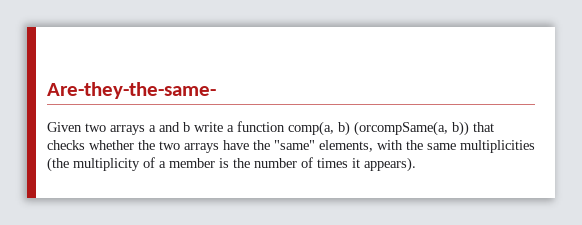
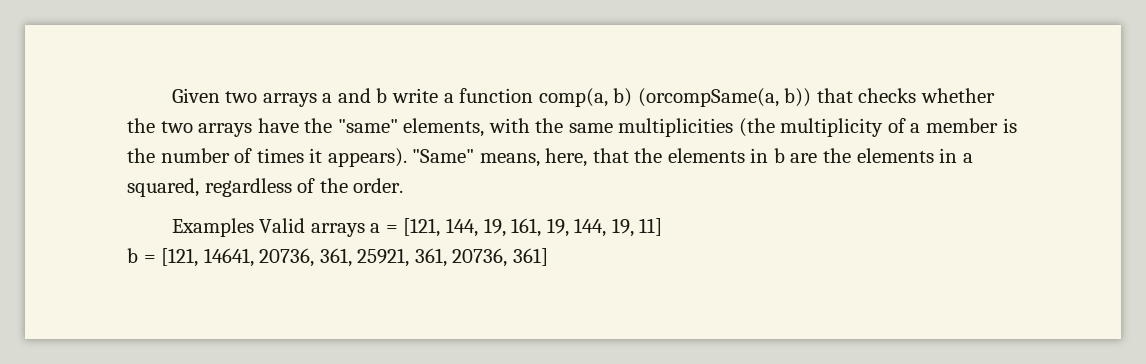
- Are-they-the-same-
+ "Same" means, here, that the elements in b are the elements in a squared, regardless of the order.
+ Examples Valid arrays a = [121, 144, 19, 161, 19, 144, 19, 11]
+ b = [121, 14641, 20736, 361, 25921, 361, 20736, 361]

